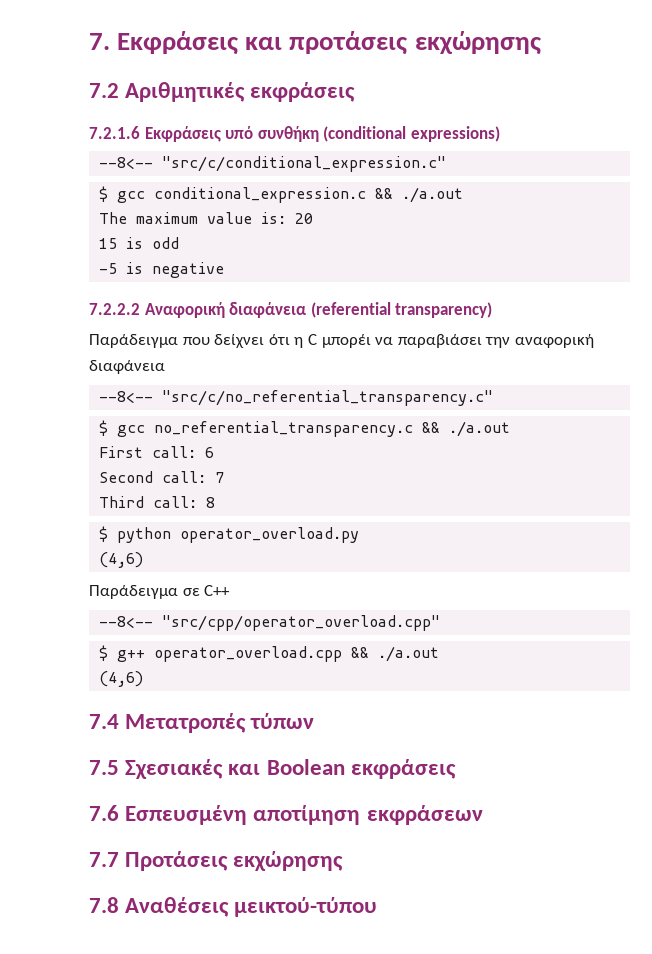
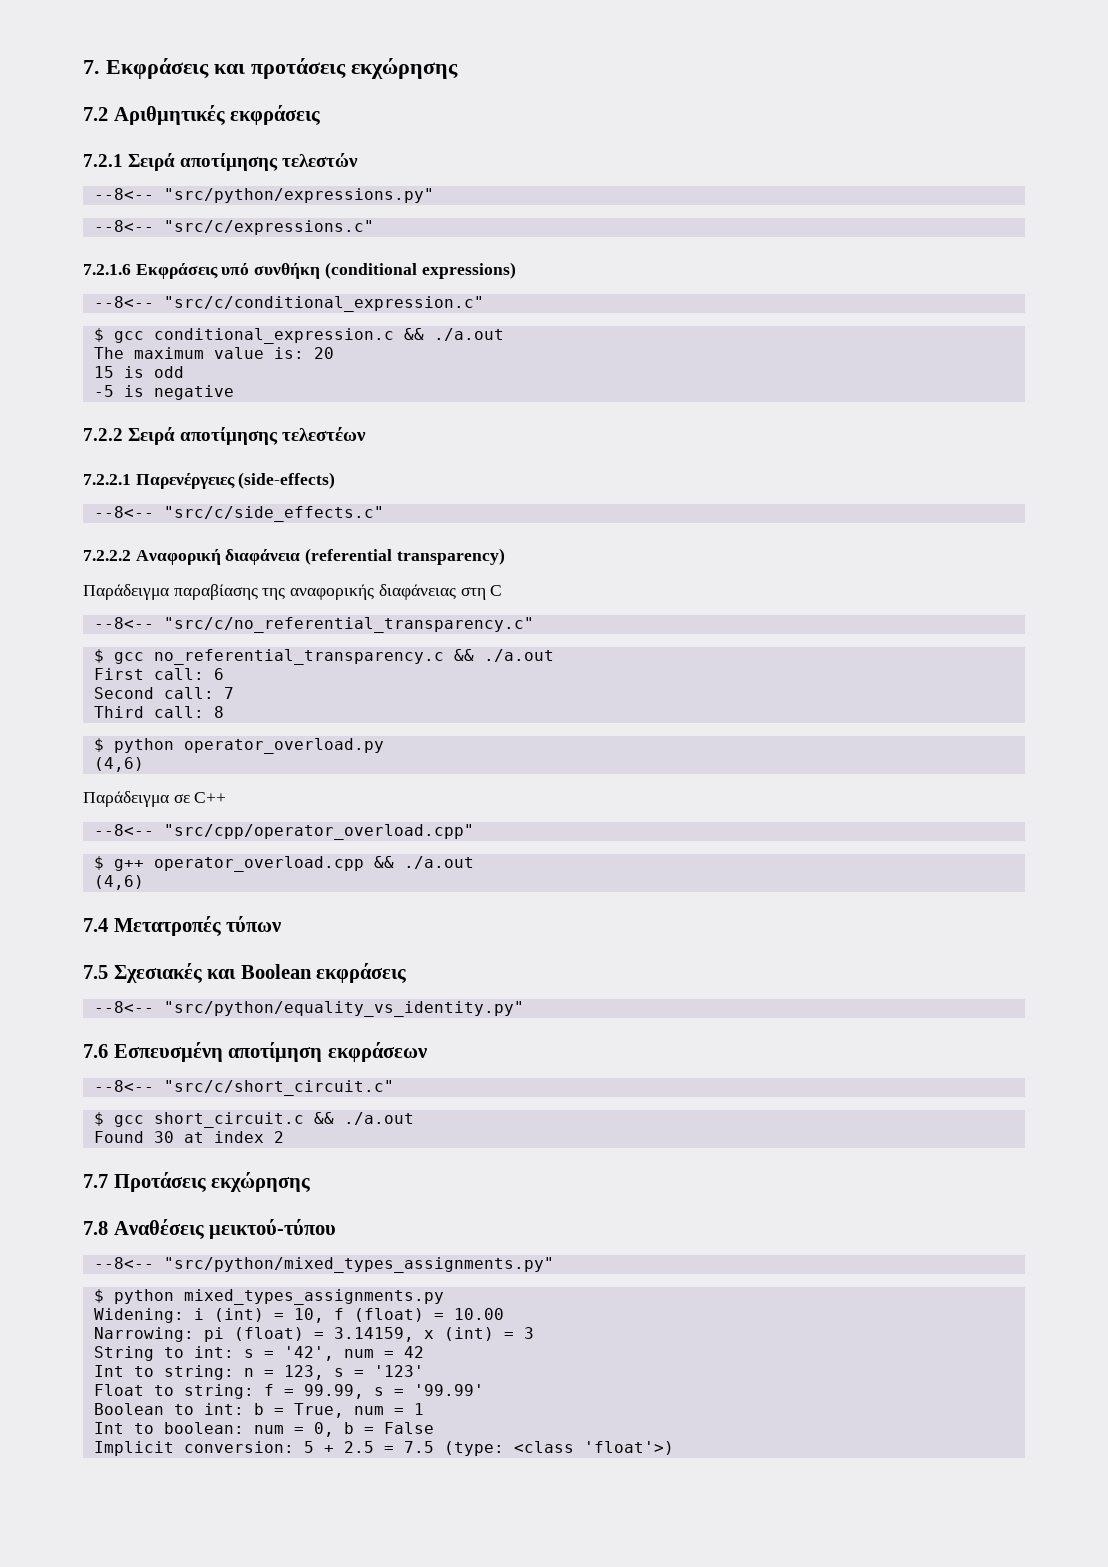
+ 7.2.1 Σειρά αποτίμησης τελεστών
+ --8<-- "src/python/expressions.py"
+ --8<-- "src/c/expressions.c"
+ 7.2.2 Σειρά αποτίμησης τελεστέων
+ 7.2.2.1 Παρενέργειες (side-effects)
+ --8<-- "src/c/side_effects.c"
- Παράδειγμα που δείχνει ότι η C μπορέι να παραβιάσει την αναφορική διαφάνεια
+ Παράδειγμα παραβίασης της αναφορικής διαφάνειας στη C
+ --8<-- "src/python/equality_vs_identity.py"
+ --8<-- "src/c/short_circuit.c"
+ $ gcc short_circuit.c && ./a.out
+ Found 30 at index 2
+ --8<-- "src/python/mixed_types_assignments.py"
+ $ python mixed_types_assignments.py
+ Widening: i (int) = 10, f (float) = 10.00
+ Narrowing: pi (float) = 3.14159, x (int) = 3
+ String to int: s = '42', num = 42
+ Int to string: n = 123, s = '123'
+ Float to string: f = 99.99, s = '99.99'
+ Boolean to int: b = True, num = 1
+ Int to boolean: num = 0, b = False
+ Implicit conversion: 5 + 2.5 = 7.5 (type: <class 'float'>)

